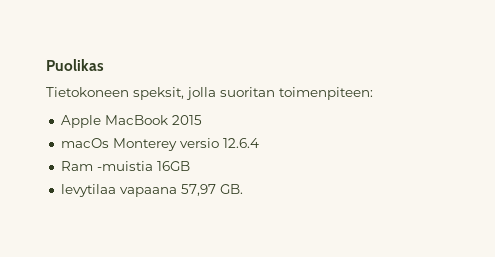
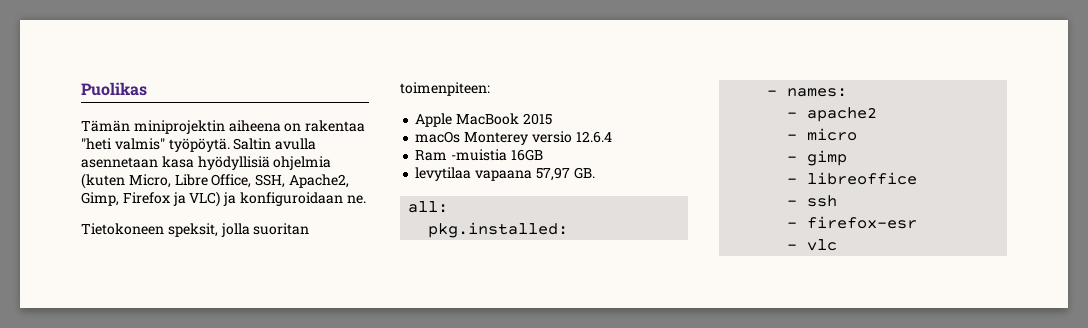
+ Tämän miniprojektin aiheena on rakentaa "heti valmis" työpöytä. Saltin avulla asennetaan kasa hyödyllisiä ohjelmia (kuten Micro, Libre Office, SSH, Apache2, Gimp, Firefox ja VLC) ja konfiguroidaan ne.
+ all:
+ pkg.installed:
+ - names:
+ - apache2
+ - micro
+ - gimp
+ - libreoffice
+ - ssh
+ - firefox-esr
+ - vlc

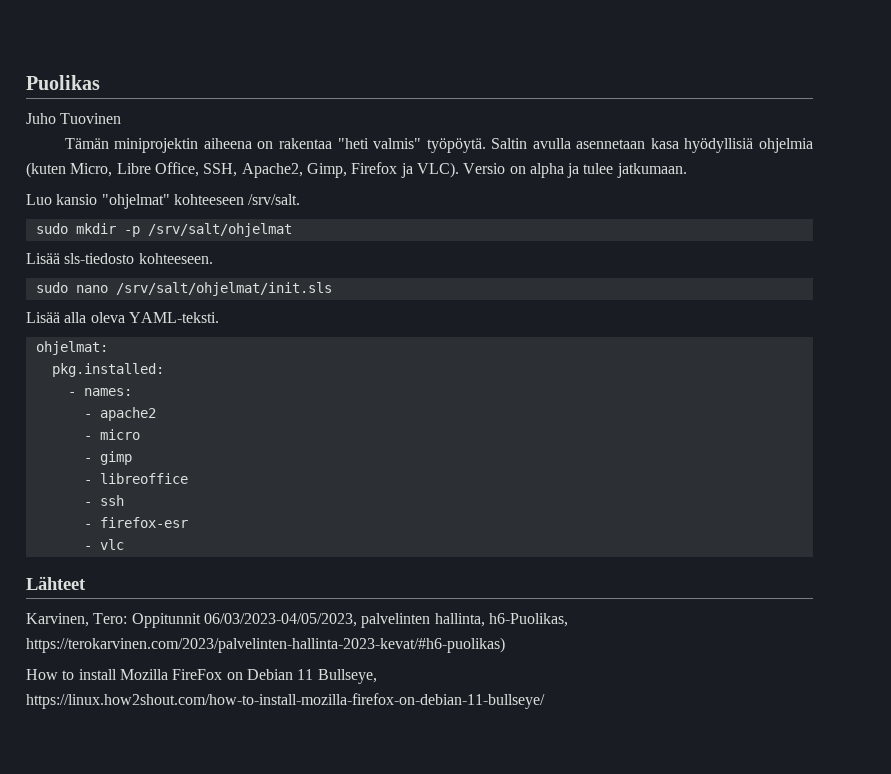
+ Juho Tuovinen
- Saltin avulla asennetaan kasa hyödyllisiä ohjelmia (kuten Micro, Libre Office, SSH, Apache2, Gimp, Firefox ja VLC) ja konfiguroidaan ne.
- Tietokoneen speksit, jolla suoritan toimenpiteen:
- Apple MacBook 2015
- macOs Monterey versio 12.6.4
- Ram -muistia 16GB
- levytilaa vapaana 57,97 GB.
- all:
+ Saltin avulla asennetaan kasa hyödyllisiä ohjelmia (kuten Micro, Libre Office, SSH, Apache2, Gimp, Firefox ja VLC). Versio on alpha ja tulee jatkumaan.
+ Luo kansio "ohjelmat" kohteeseen /srv/salt.
+ sudo mkdir -p /srv/salt/ohjelmat
+ Lisää sls-tiedosto kohteeseen.
+ sudo nano /srv/salt/ohjelmat/init.sls
+ Lisää alla oleva YAML-teksti.
+ ohjelmat:
+ Lähteet
+ Karvinen, Tero: Oppitunnit 06/03/2023-04/05/2023, palvelinten hallinta, h6-Puolikas, https://terokarvinen.com/2023/palvelinten-hallinta-2023-kevat/#h6-puolikas)
+ How to install Mozilla FireFox on Debian 11 Bullseye, https://linux.how2shout.com/how-to-install-mozilla-firefox-on-debian-11-bullseye/

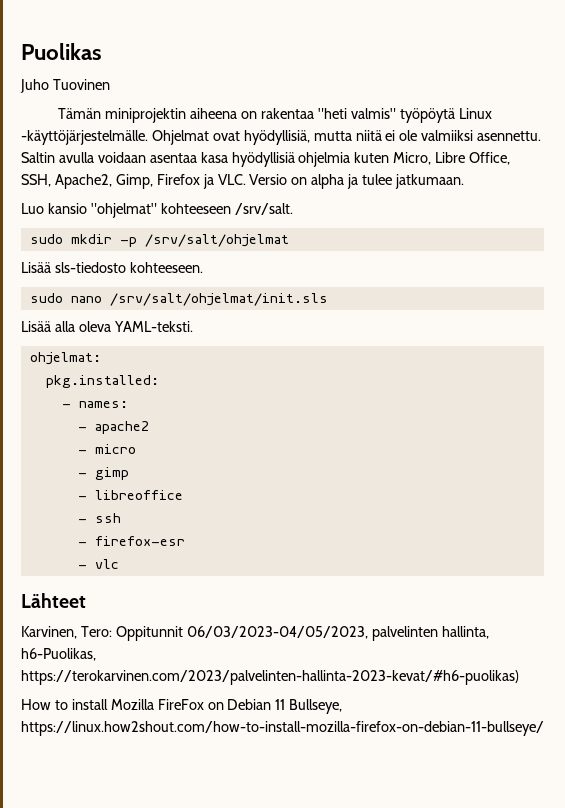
- Tämän miniprojektin aiheena on rakentaa "heti valmis" työpöytä. Saltin avulla asennetaan kasa hyödyllisiä ohjelmia (kuten Micro, Libre Office, SSH, Apache2, Gimp, Firefox ja VLC). Versio on alpha ja tulee jatkumaan.
+ Tämän miniprojektin aiheena on rakentaa "heti valmis" työpöytä Linux -käyttöjärjestelmälle. Ohjelmat ovat hyödyllisiä, mutta niitä ei ole valmiiksi asennettu. Saltin avulla voidaan asentaa kasa hyödyllisiä ohjelmia kuten Micro, Libre Office, SSH, Apache2, Gimp, Firefox ja VLC. Versio on alpha ja tulee jatkumaan.

